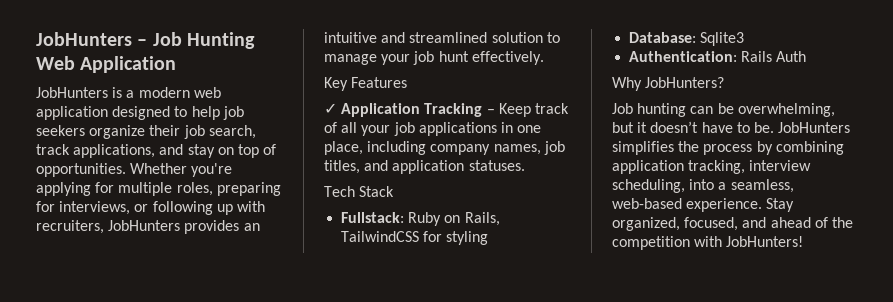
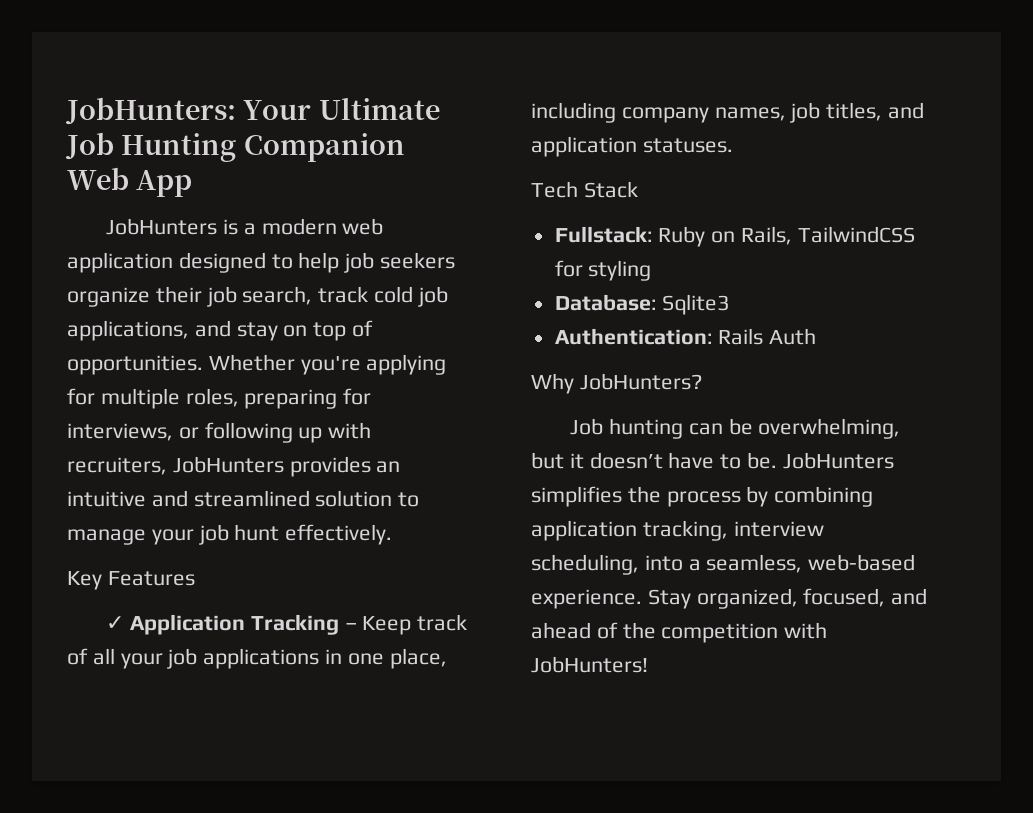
- JobHunters – Job Hunting Web Application
+ JobHunters: Your Ultimate Job Hunting Companion Web App
- JobHunters is a modern web application designed to help job seekers organize their job search, track applications, and stay on top of opportunities.
+ JobHunters is a modern web application designed to help job seekers organize their job search, track cold job applications, and stay on top of opportunities.

